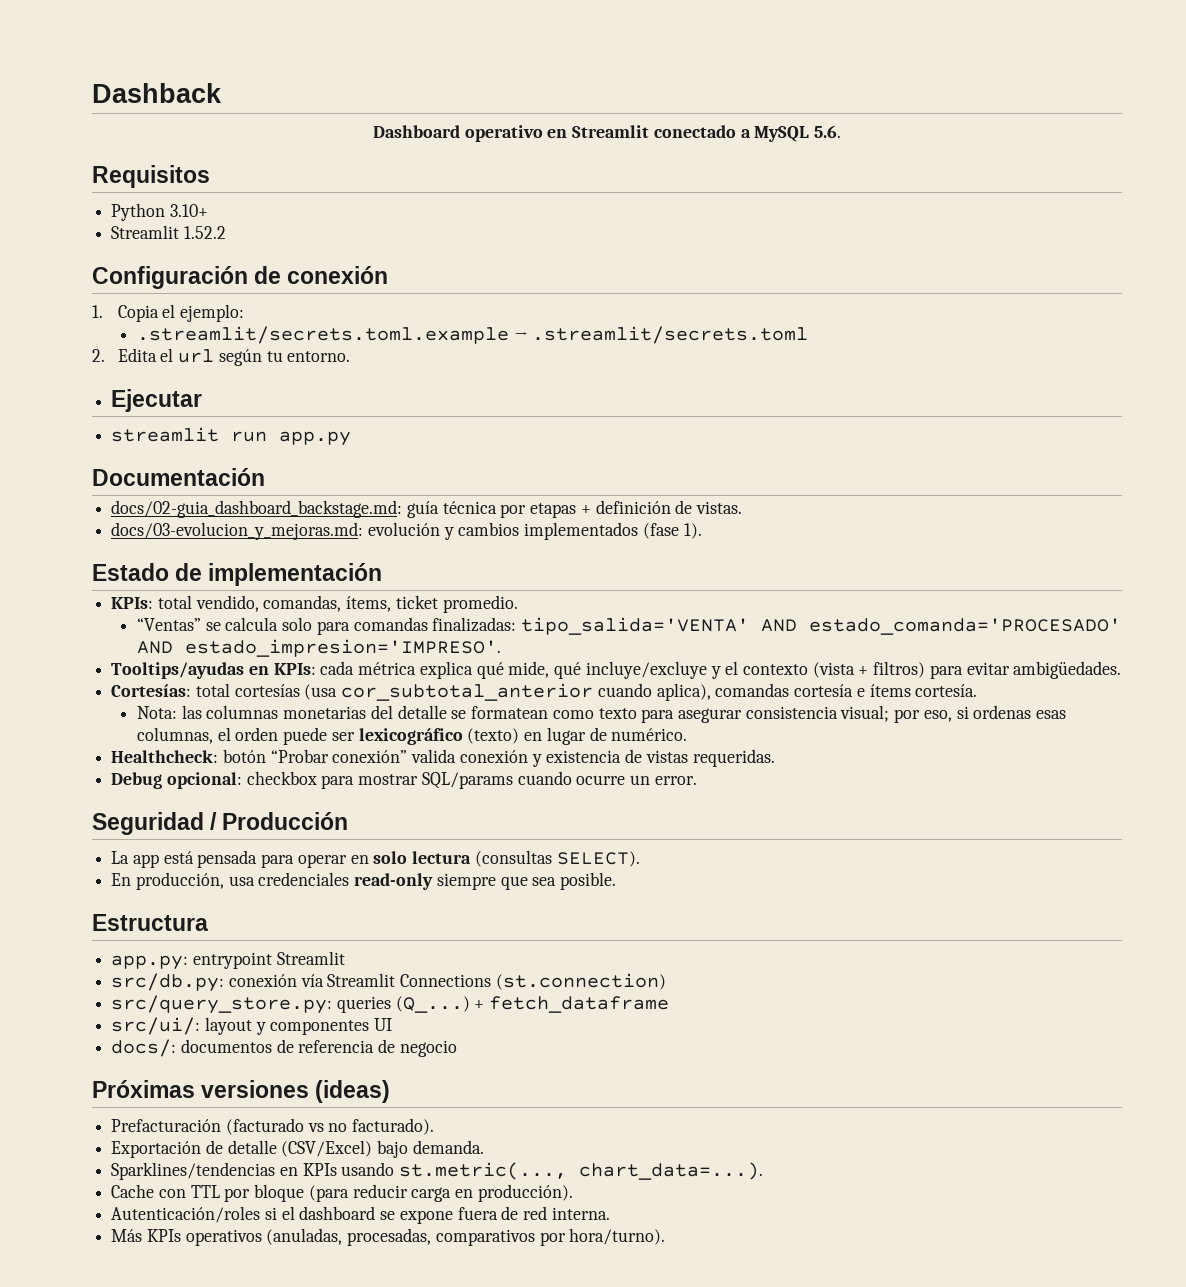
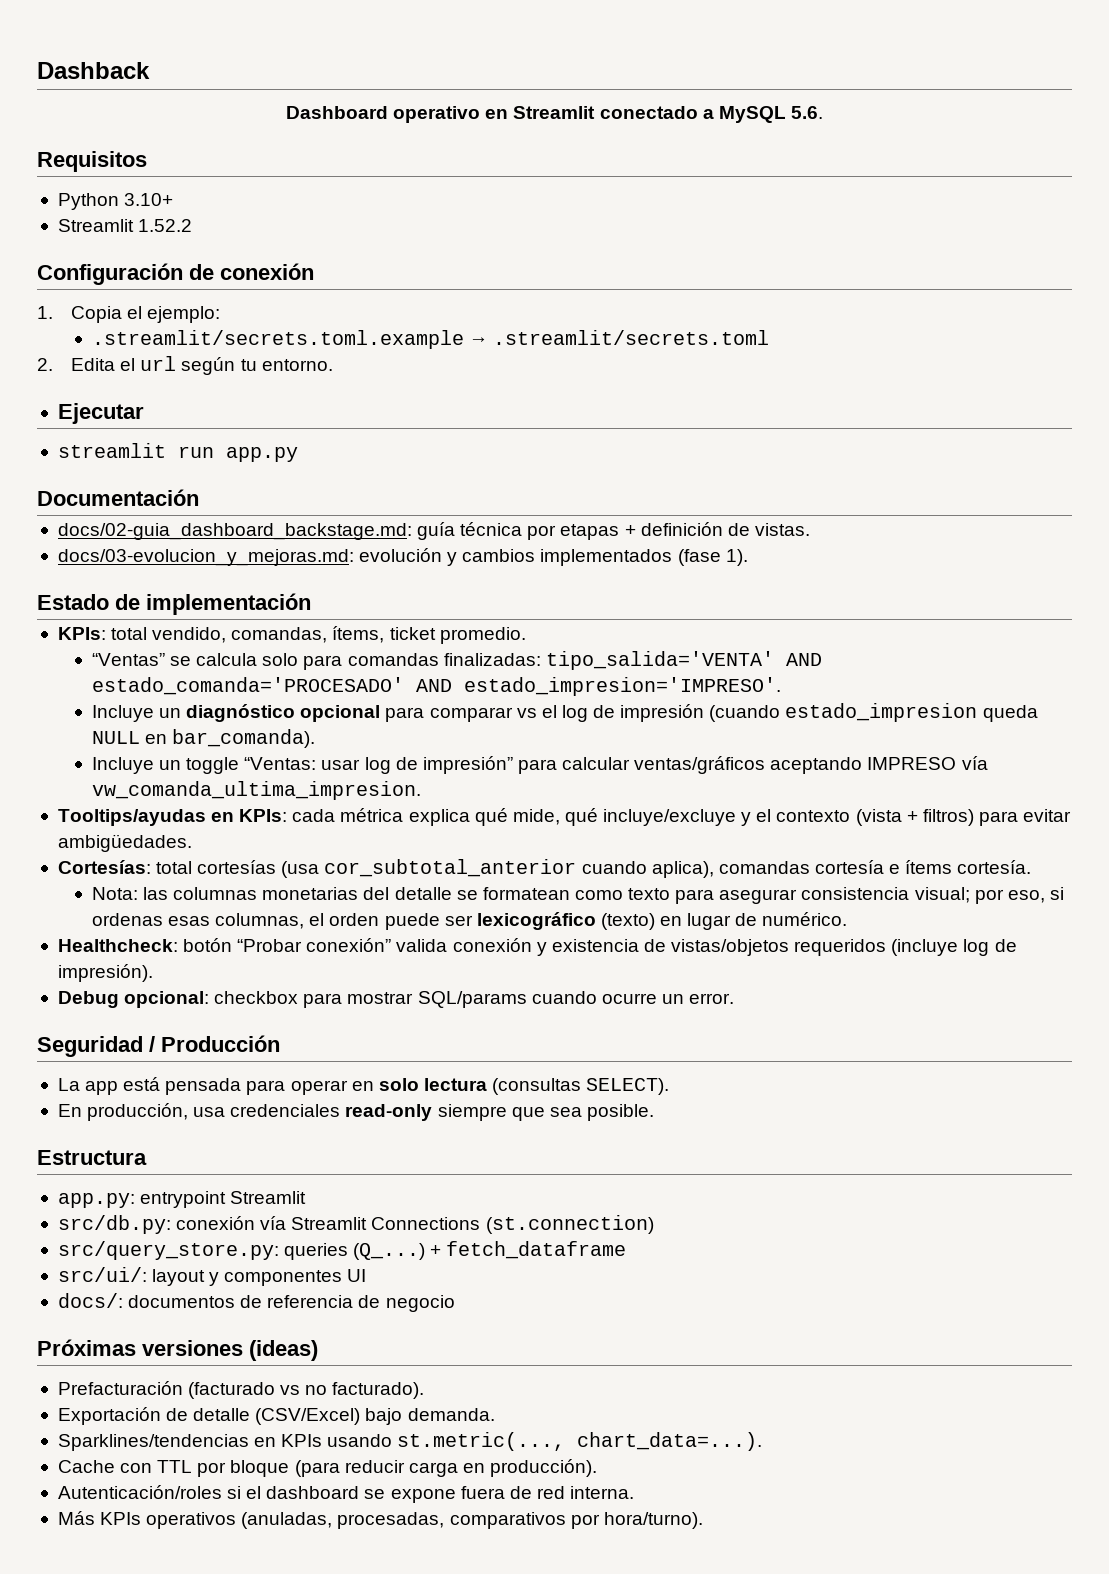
+ Incluye un diagnóstico opcional para comparar vs el log de impresión (cuando estado_impresion queda NULL en bar_comanda).
+ Incluye un toggle “Ventas: usar log de impresión” para calcular ventas/gráficos aceptando IMPRESO vía vw_comanda_ultima_impresion.
- Healthcheck: botón “Probar conexión” valida conexión y existencia de vistas requeridas.
+ Healthcheck: botón “Probar conexión” valida conexión y existencia de vistas/objetos requeridos (incluye log de impresión).

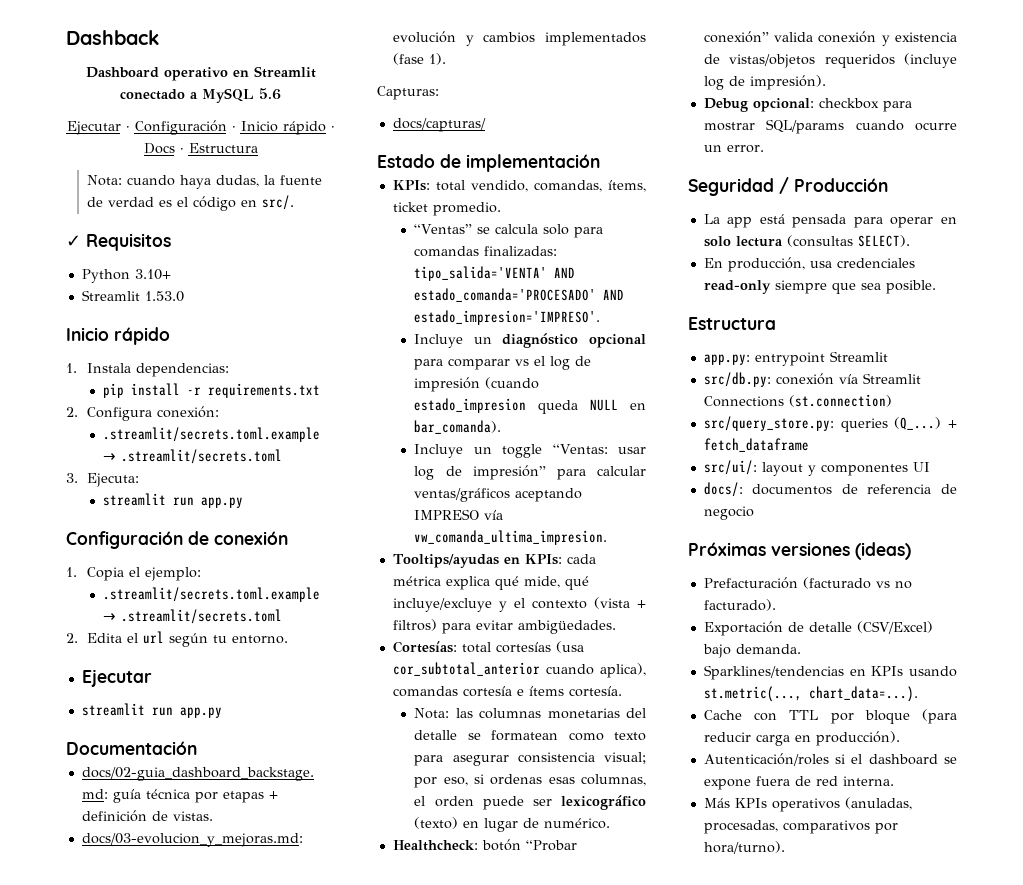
- Dashboard operativo en Streamlit conectado a MySQL 5.6.
- Requisitos
+ Dashboard operativo en Streamlit conectado a MySQL 5.6
+ Ejecutar · Configuración · Inicio rápido · Docs · Estructura
+ Nota: cuando haya dudas, la fuente de verdad es el código en src/.
+ ✓ Requisitos
  Python 3.10+
- Streamlit 1.52.2
+ Streamlit 1.53.0
+ Inicio rápido
+ 1. Instala dependencias:
+ pip install -r requirements.txt
+ 2. Configura conexión:
+ .streamlit/secrets.toml.example → .streamlit/secrets.toml
+ 3. Ejecuta:
+ streamlit run app.py
+ Capturas:
+ docs/capturas/

